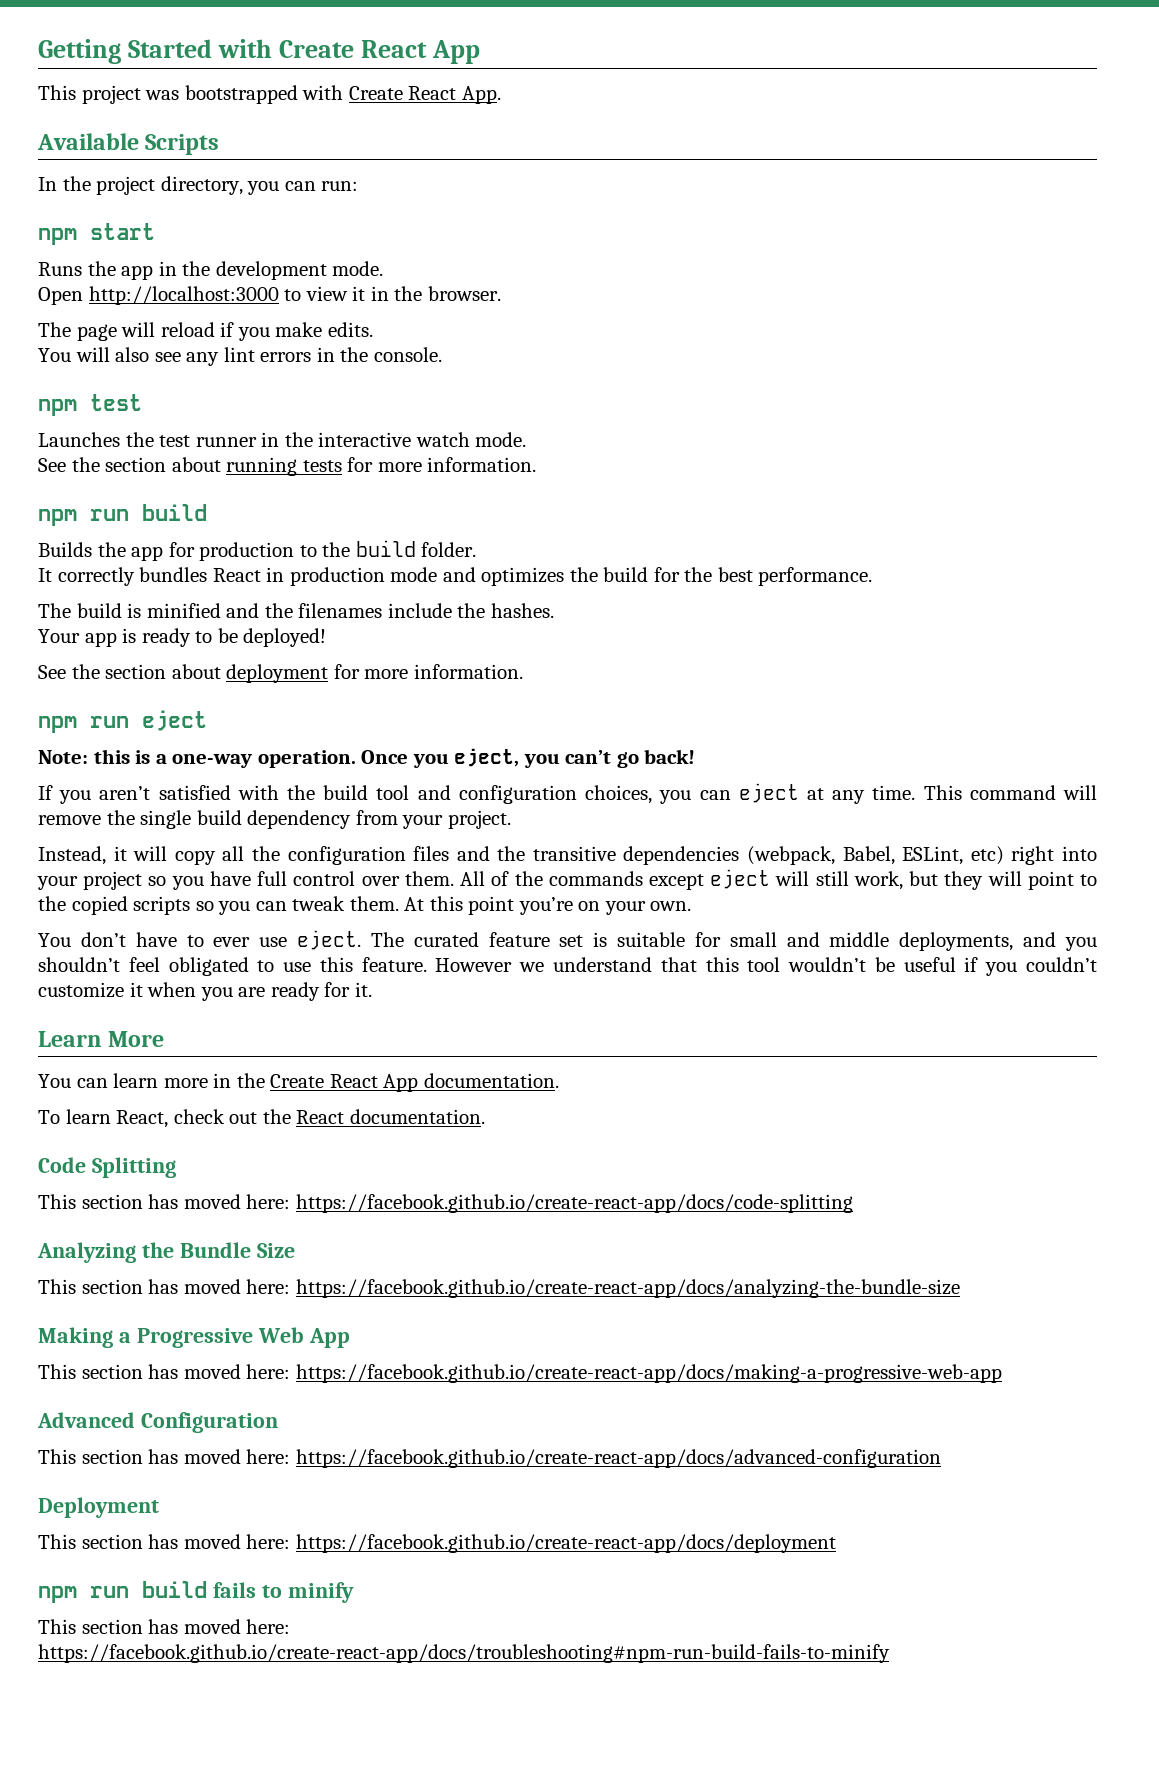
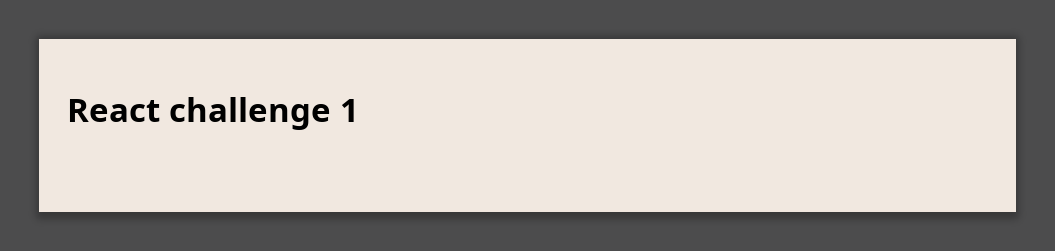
- Getting Started with Create React App
- This project was bootstrapped with Create React App.
- Available Scripts
- In the project directory, you can run:
- npm start
- Runs the app in the development mode.
- Open http://localhost:3000 to view it in the browser.
- The page will reload if you make edits.
- You will also see any lint errors in the console.
- npm test
- Launches the test runner in the interactive watch mode.
- See the section about running tests for more information.
- npm run build
- Builds the app for production to the build folder.
- It correctly bundles React in production mode and optimizes the build for the best performance.
- The build is minified and the filenames include the hashes.
- Your app is ready to be deployed!
- See the section about deployment for more information.
- npm run eject
- Note: this is a one-way operation. Once you eject, you can’t go back!
- If you aren’t satisfied with the build tool and configuration choices, you can eject at any time. This command will remove the single build dependency from your project.
- Instead, it will copy all the configuration files and the transitive dependencies (webpack, Babel, ESLint, etc) right into your project so you have full control over them. All of the commands except eject will still work, but they will point to the copied scripts so you can tweak them. At this point you’re on your own.
- You don’t have to ever use eject. The curated feature set is suitable for small and middle deployments, and you shouldn’t feel obligated to use this feature. However we understand that this tool wouldn’t be useful if you couldn’t customize it when you are ready for it.
- Learn More
- You can learn more in the Create React App documentation.
- To learn React, check out the React documentation.
- Code Splitting
- This section has moved here: https://facebook.github.io/create-react-app/docs/code-splitting
- Analyzing the Bundle Size
- This section has moved here: https://facebook.github.io/create-react-app/docs/analyzing-the-bundle-size
- Making a Progressive Web App
- This section has moved here: https://facebook.github.io/create-react-app/docs/making-a-progressive-web-app
- Advanced Configuration
- This section has moved here: https://facebook.github.io/create-react-app/docs/advanced-configuration
- Deployment
- This section has moved here: https://facebook.github.io/create-react-app/docs/deployment
- npm run build fails to minify
- This section has moved here: https://facebook.github.io/create-react-app/docs/troubleshooting#npm-run-build-fails-to-minify
+ React challenge 1

